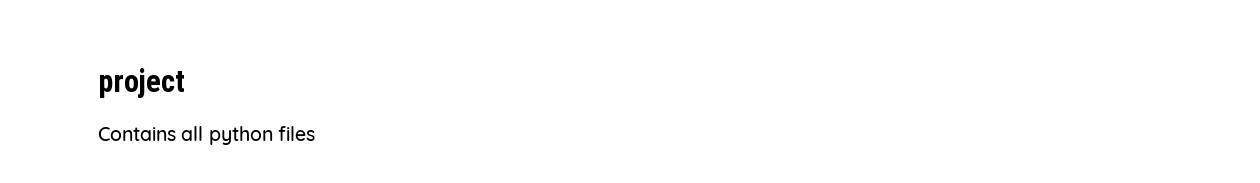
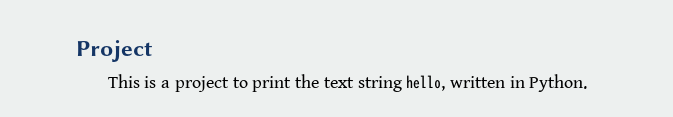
- project
- Contains all python files
+ Project
+ This is a project to print the text string hello, written in Python.

